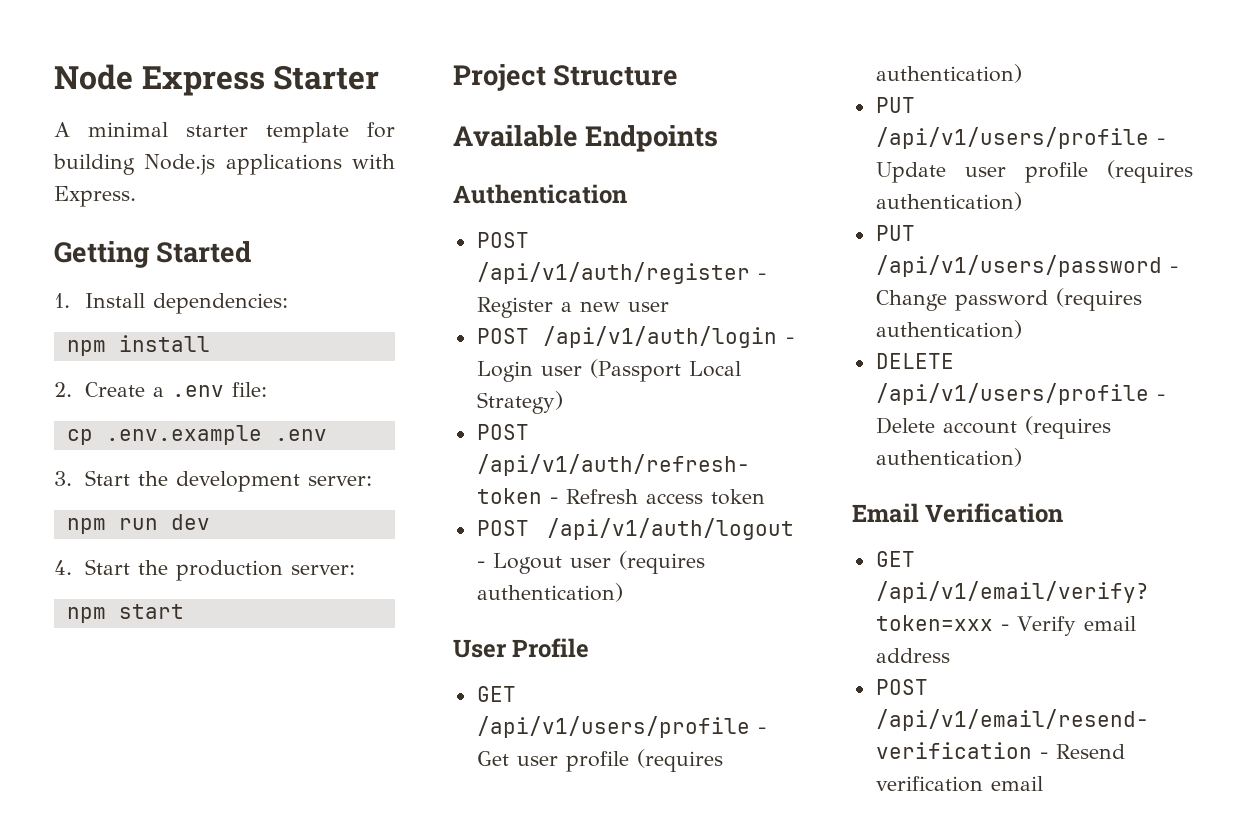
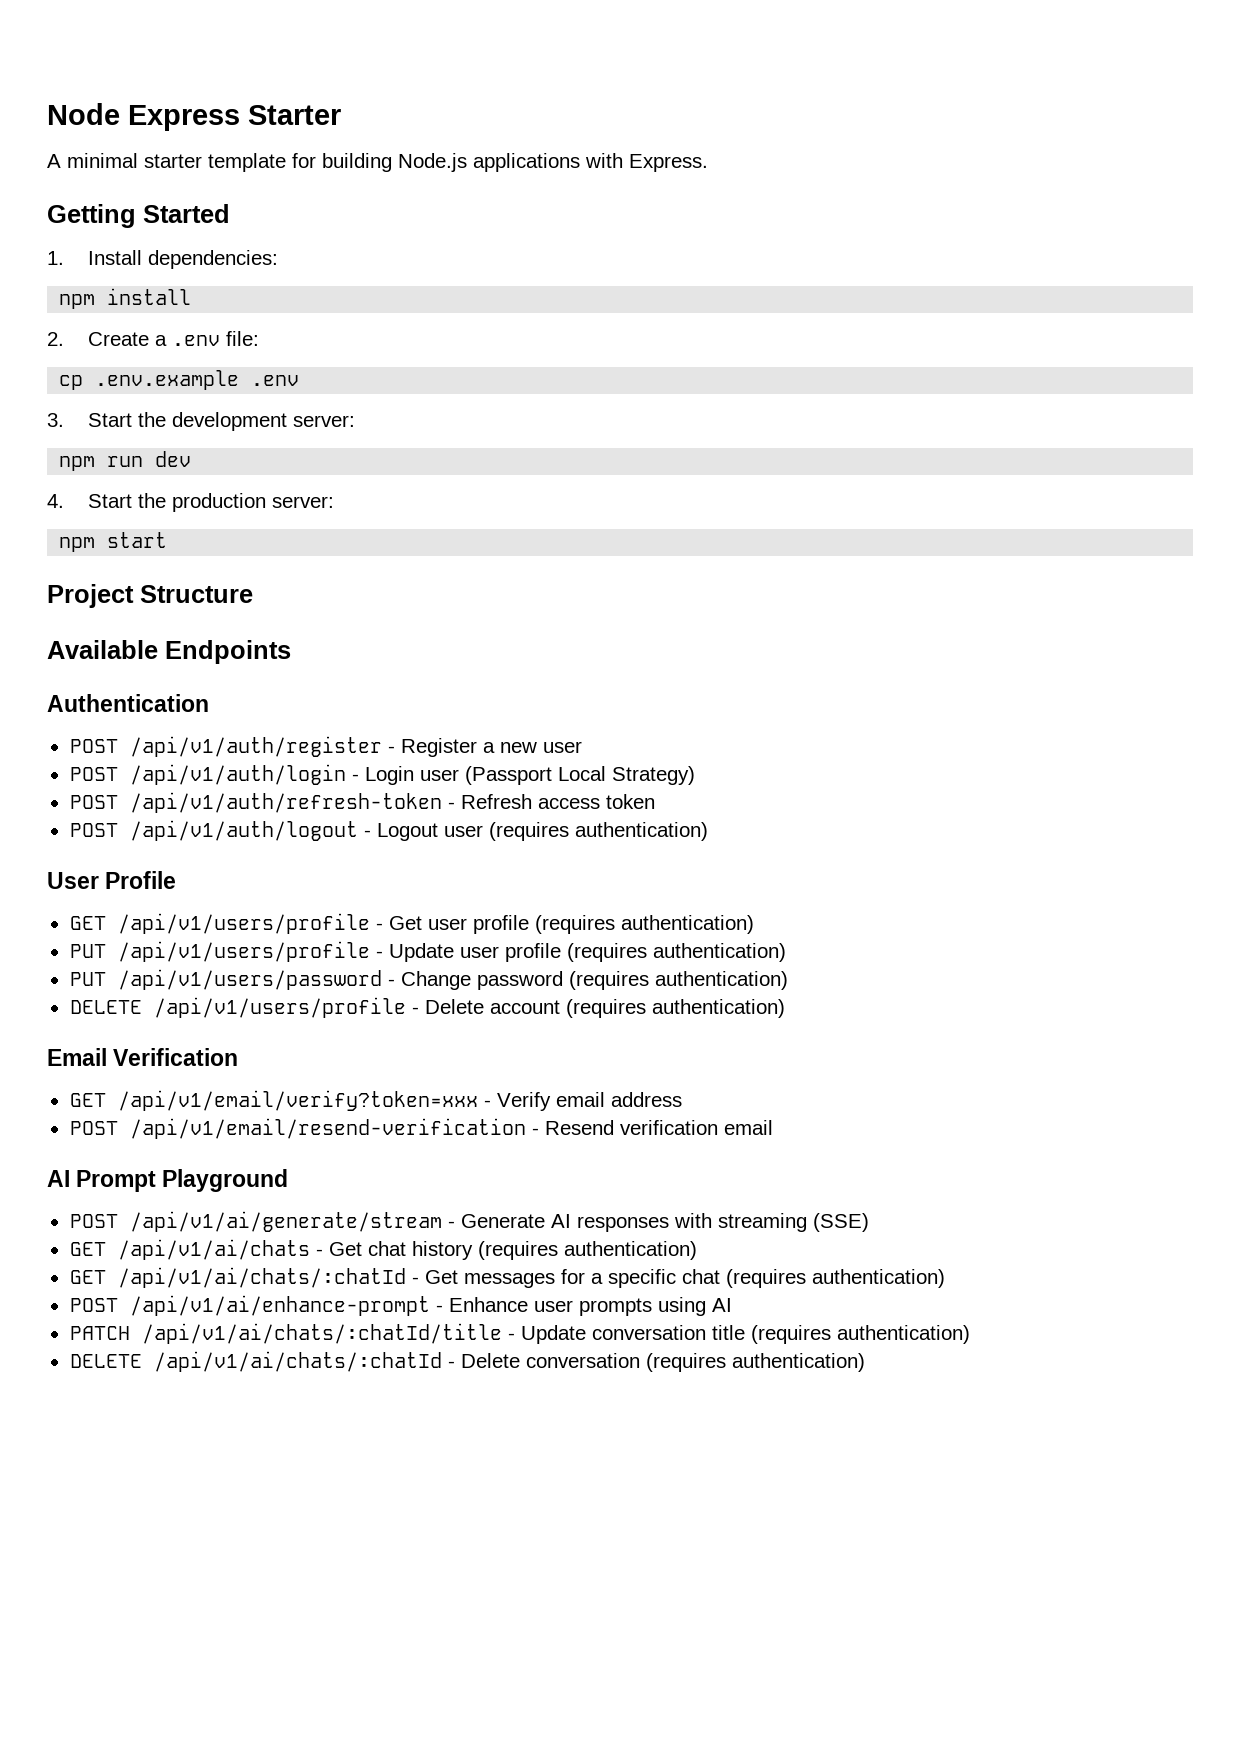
+ AI Prompt Playground
+ POST /api/v1/ai/generate/stream - Generate AI responses with streaming (SSE)
+ GET /api/v1/ai/chats - Get chat history (requires authentication)
+ GET /api/v1/ai/chats/:chatId - Get messages for a specific chat (requires authentication)
+ POST /api/v1/ai/enhance-prompt - Enhance user prompts using AI
+ PATCH /api/v1/ai/chats/:chatId/title - Update conversation title (requires authentication)
+ DELETE /api/v1/ai/chats/:chatId - Delete conversation (requires authentication)

